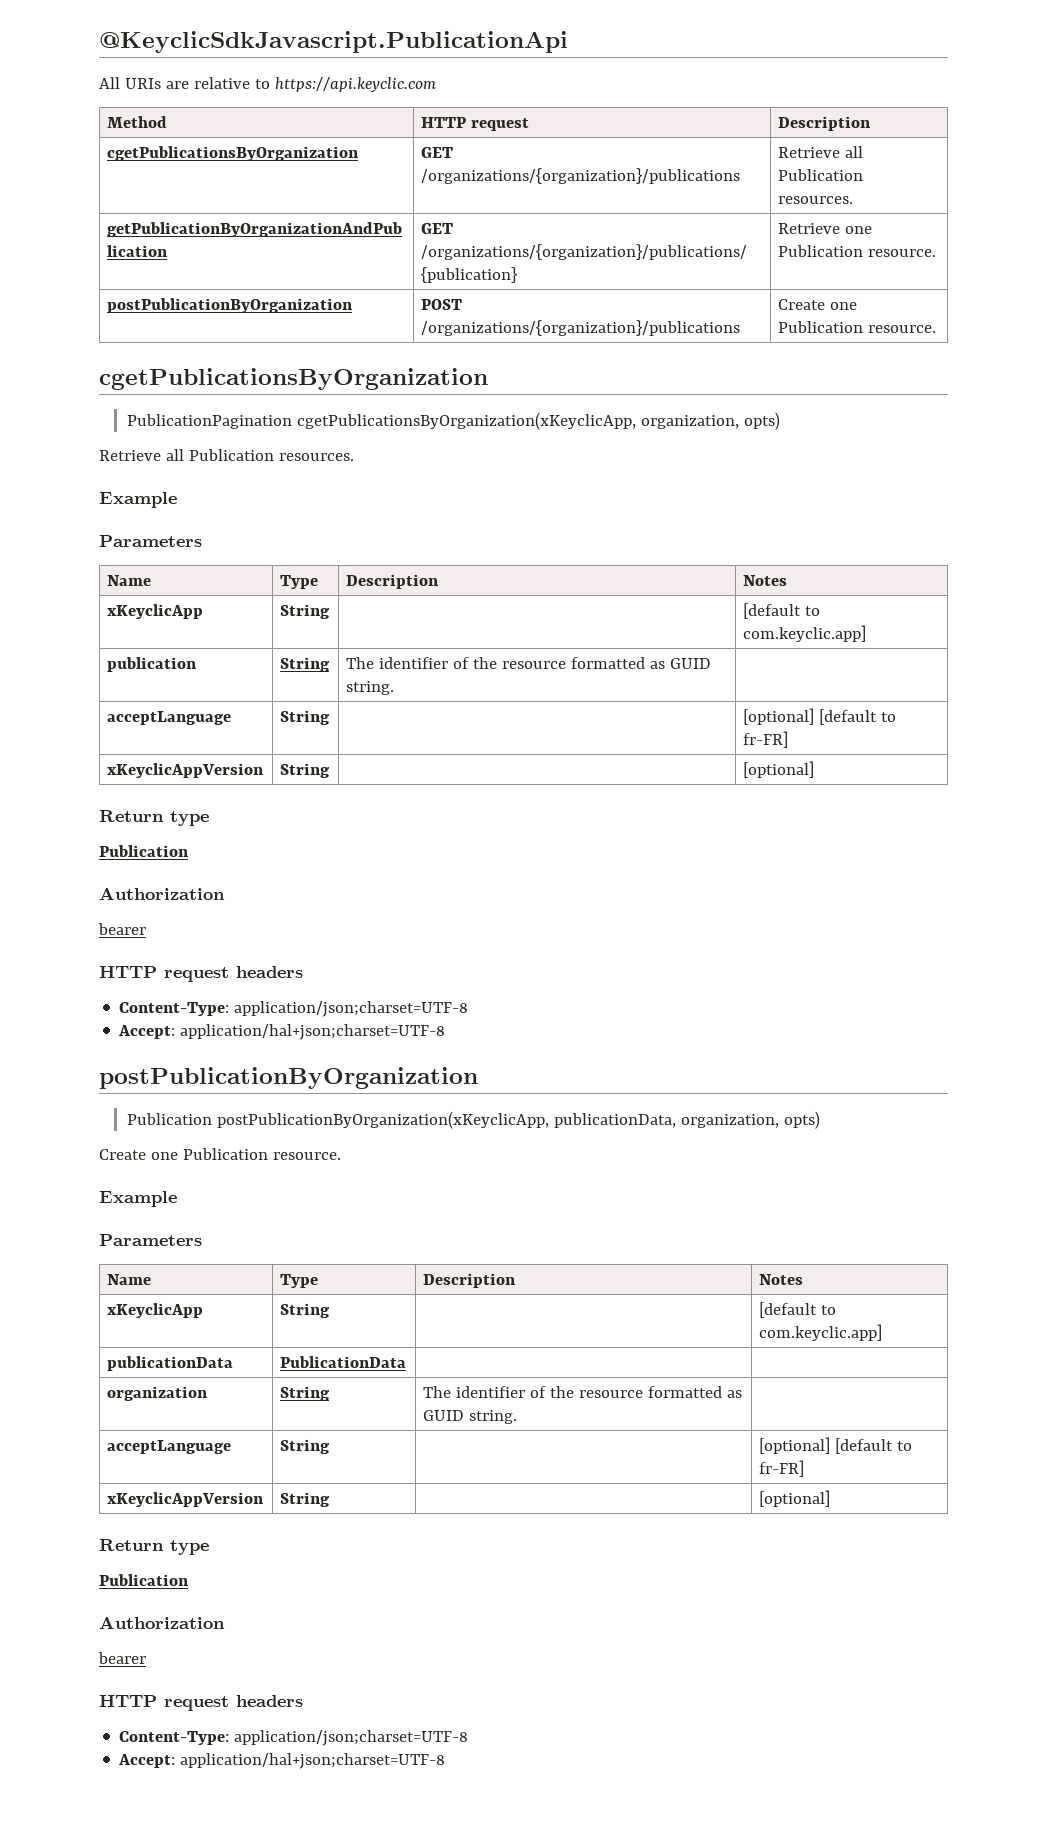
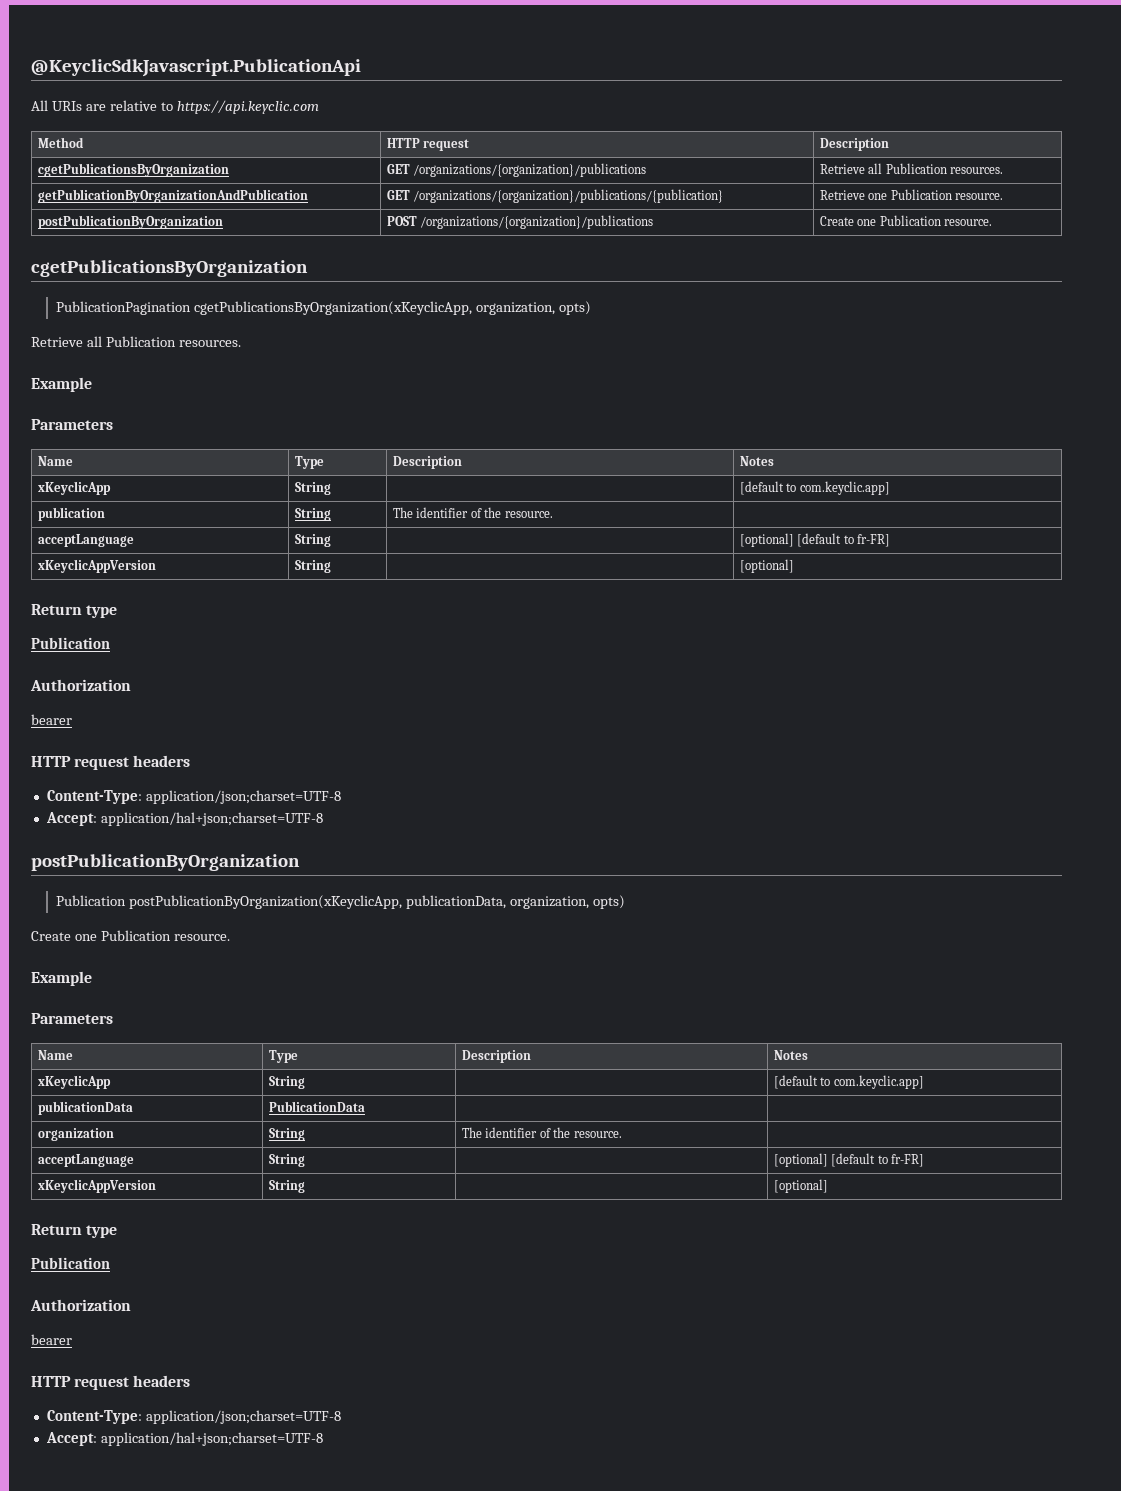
- publication | String | The identifier of the resource formatted as GUID string. |
+ publication | String | The identifier of the resource. |
- organization | String | The identifier of the resource formatted as GUID string. |
+ organization | String | The identifier of the resource. |

